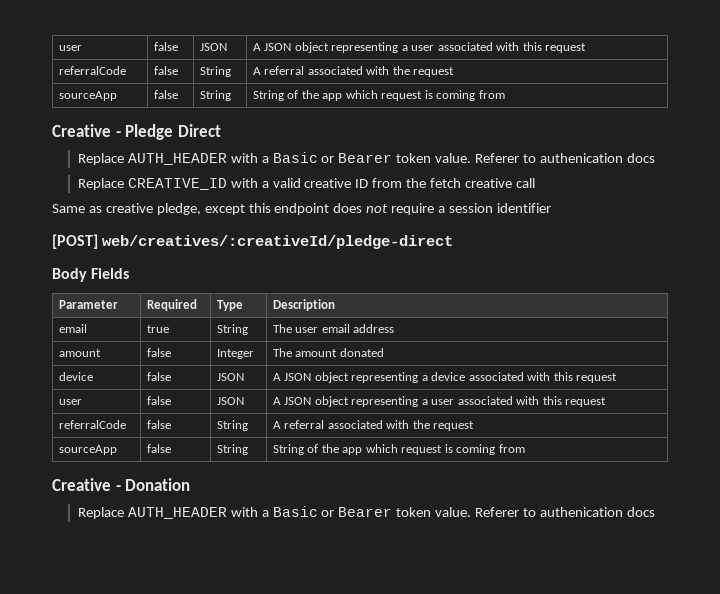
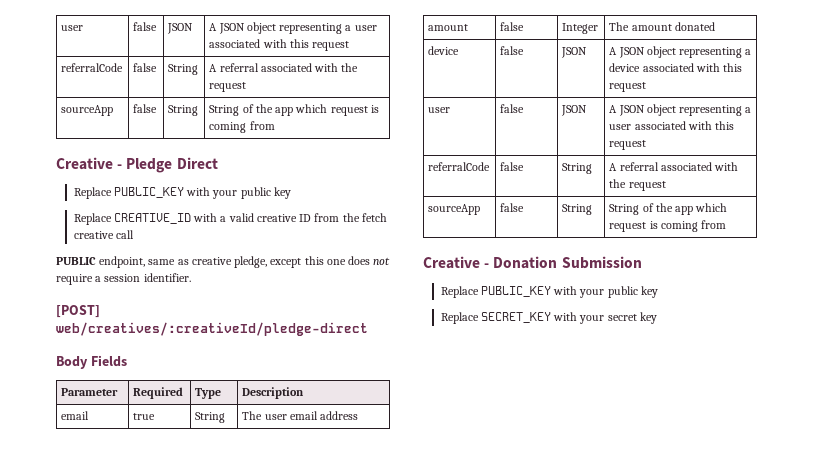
  Creative - Pledge Direct
- Replace AUTH_HEADER with a Basic or Bearer token value. Referer to authenication docs
+ Replace PUBLIC_KEY with your public key
- Same as creative pledge, except this endpoint does not require a session identifier
+ PUBLIC endpoint, same as creative pledge, except this one does not require a session identifier.
- Creative - Donation
- Replace AUTH_HEADER with a Basic or Bearer token value. Referer to authenication docs
+ Creative - Donation Submission
+ Replace PUBLIC_KEY with your public key
+ Replace SECRET_KEY with your secret key

